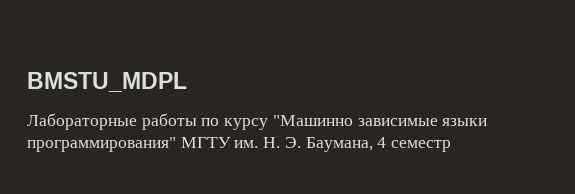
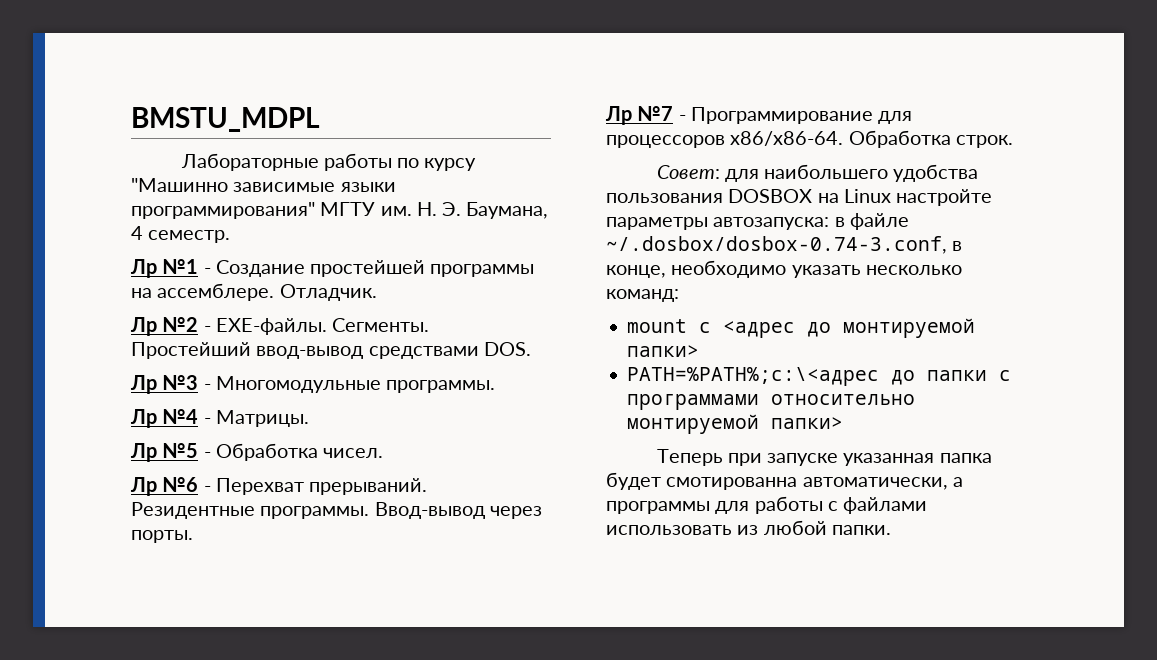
- Лабораторные работы по курсу "Машинно зависимые языки программирования" МГТУ им. Н. Э. Баумана, 4 семестр
+ Лабораторные работы по курсу "Машинно зависимые языки программирования" МГТУ им. Н. Э. Баумана, 4 семестр.
+ Лр №1 - Создание простейшей программы на ассемблере. Отладчик.
+ Лр №2 - EXE-файлы. Сегменты. Простейший ввод-вывод средствами DOS.
+ Лр №3 - Многомодульные программы.
+ Лр №4 - Матрицы.
+ Лр №5 - Обработка чисел.
+ Лр №6 - Перехват прерываний. Резидентные программы. Ввод-вывод через порты.
+ Лр №7 - Программирование для процессоров x86/x86-64. Обработка строк.
+ Совет: для наибольшего удобства пользования DOSBOX на Linux настройте параметры автозапуска: в файле ~/.dosbox/dosbox-0.74-3.conf, в конце, необходимо указать несколько команд:
+ mount c <адрес до монтируемой папки>
+ PATH=%PATH%;c:\<адрес до папки с программами относительно монтируемой папки>
+ Теперь при запуске указанная папка будет смотированна автоматически, а программы для работы с файлами использовать из любой папки.

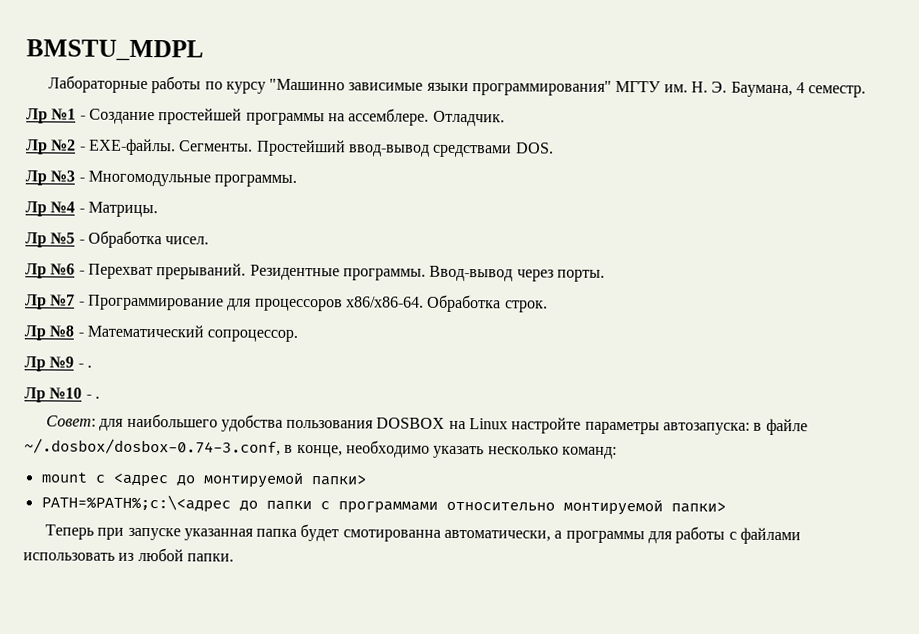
+ Лр №8 - Математический сопроцессор.
+ Лр №9 - .
+ Лр №10 - .

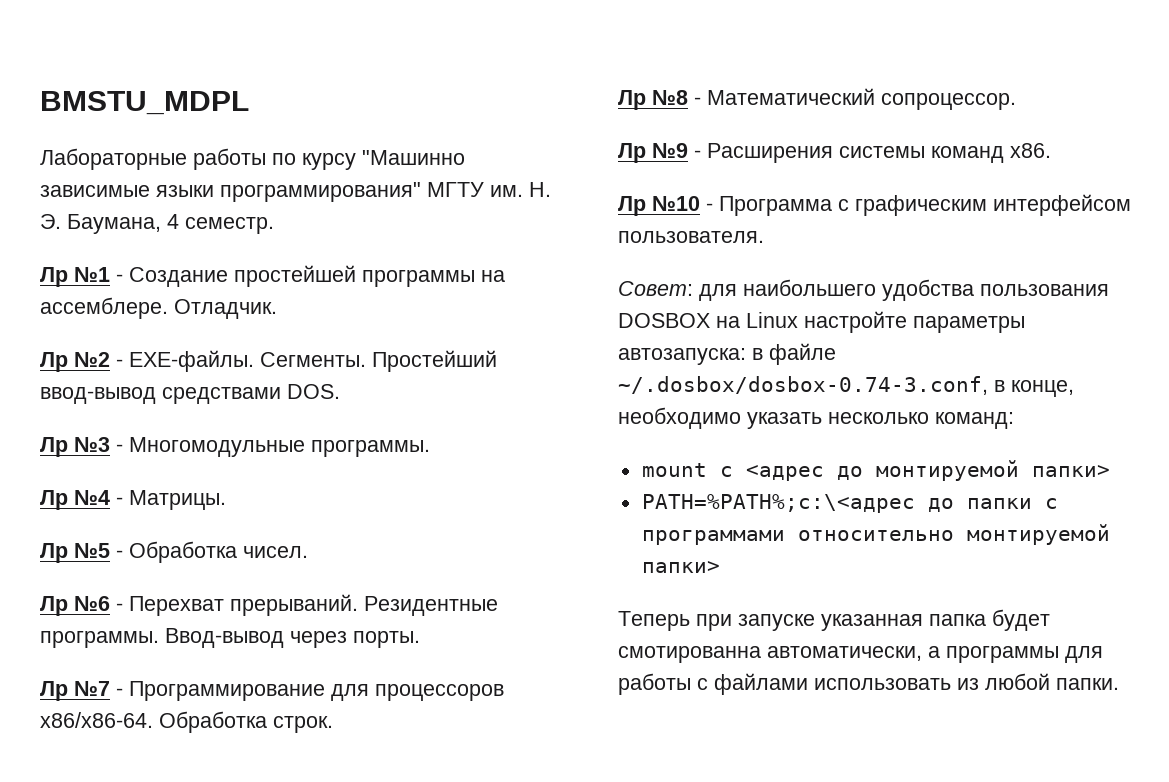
- Лр №9 - .
+ Лр №9 - Расширения системы команд x86.
- Лр №10 - .
+ Лр №10 - Программа с графическим интерфейсом пользователя.

